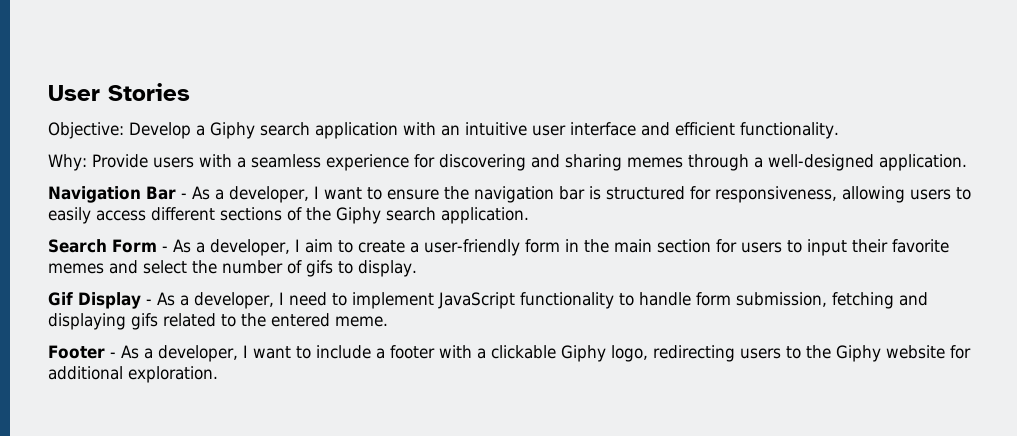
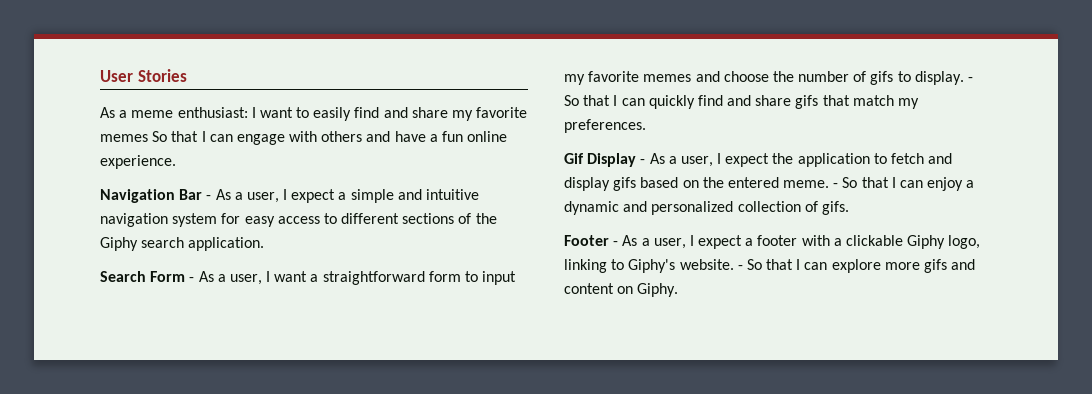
- Objective: Develop a Giphy search application with an intuitive user interface and efficient functionality.
- Why: Provide users with a seamless experience for discovering and sharing memes through a well-designed application.
+ As a meme enthusiast: I want to easily find and share my favorite memes So that I can engage with others and have a fun online experience.
- Navigation Bar - As a developer, I want to ensure the navigation bar is structured for responsiveness, allowing users to easily access different sections of the Giphy search application.
+ Navigation Bar - As a user, I expect a simple and intuitive navigation system for easy access to different sections of the Giphy search application.
- Search Form - As a developer, I aim to create a user-friendly form in the main section for users to input their favorite memes and select the number of gifs to display.
+ Search Form - As a user, I want a straightforward form to input my favorite memes and choose the number of gifs to display. - So that I can quickly find and share gifs that match my preferences.
- Gif Display - As a developer, I need to implement JavaScript functionality to handle form submission, fetching and displaying gifs related to the entered meme.
+ Gif Display - As a user, I expect the application to fetch and display gifs based on the entered meme. - So that I can enjoy a dynamic and personalized collection of gifs.
- Footer - As a developer, I want to include a footer with a clickable Giphy logo, redirecting users to the Giphy website for additional exploration.
+ Footer - As a user, I expect a footer with a clickable Giphy logo, linking to Giphy's website. - So that I can explore more gifs and content on Giphy.

